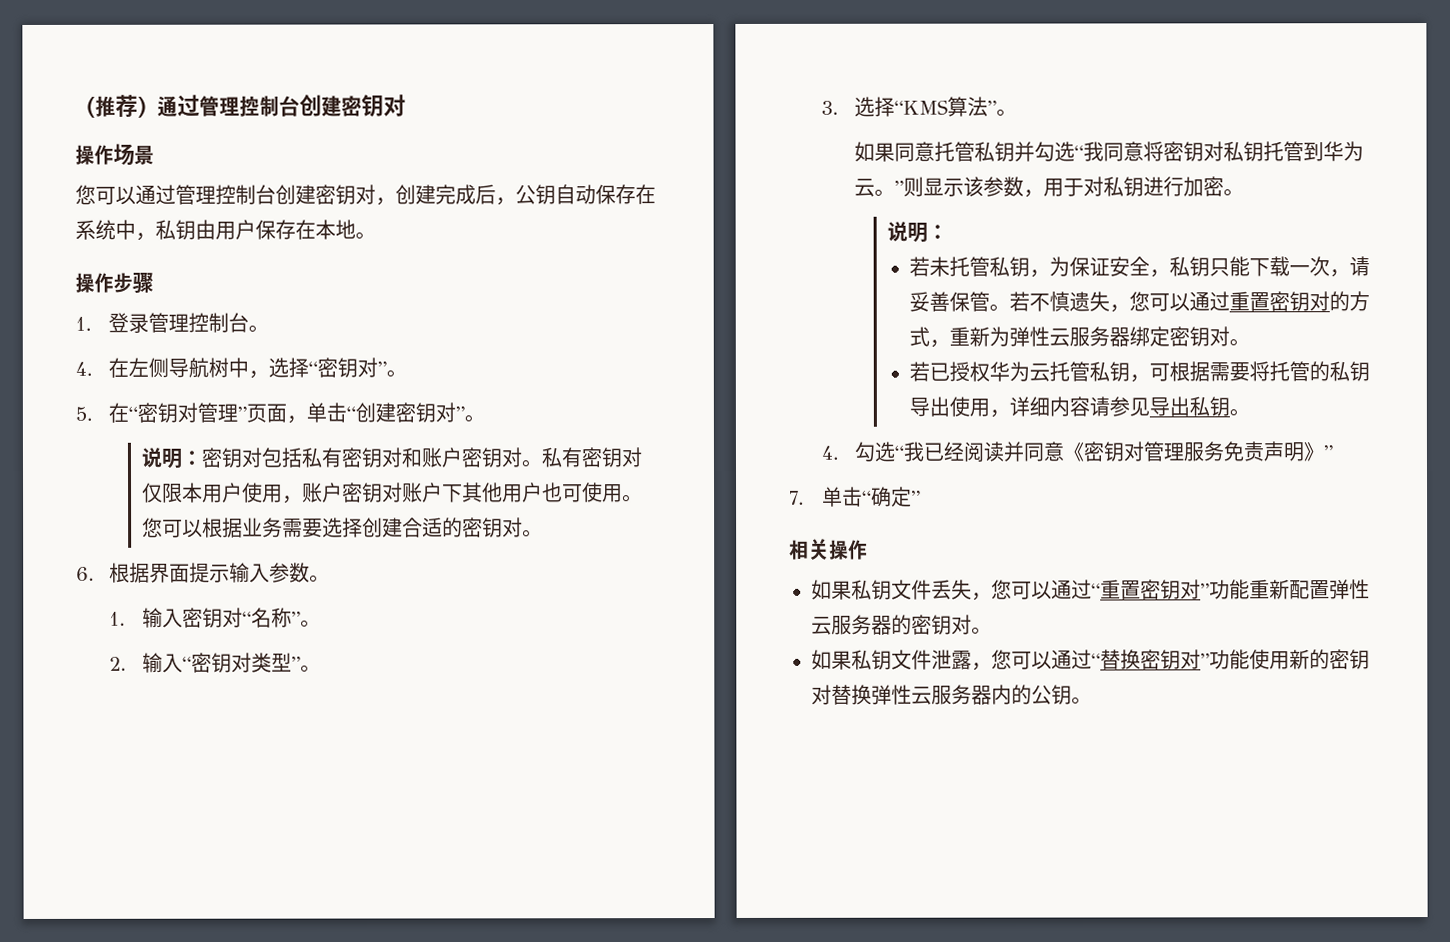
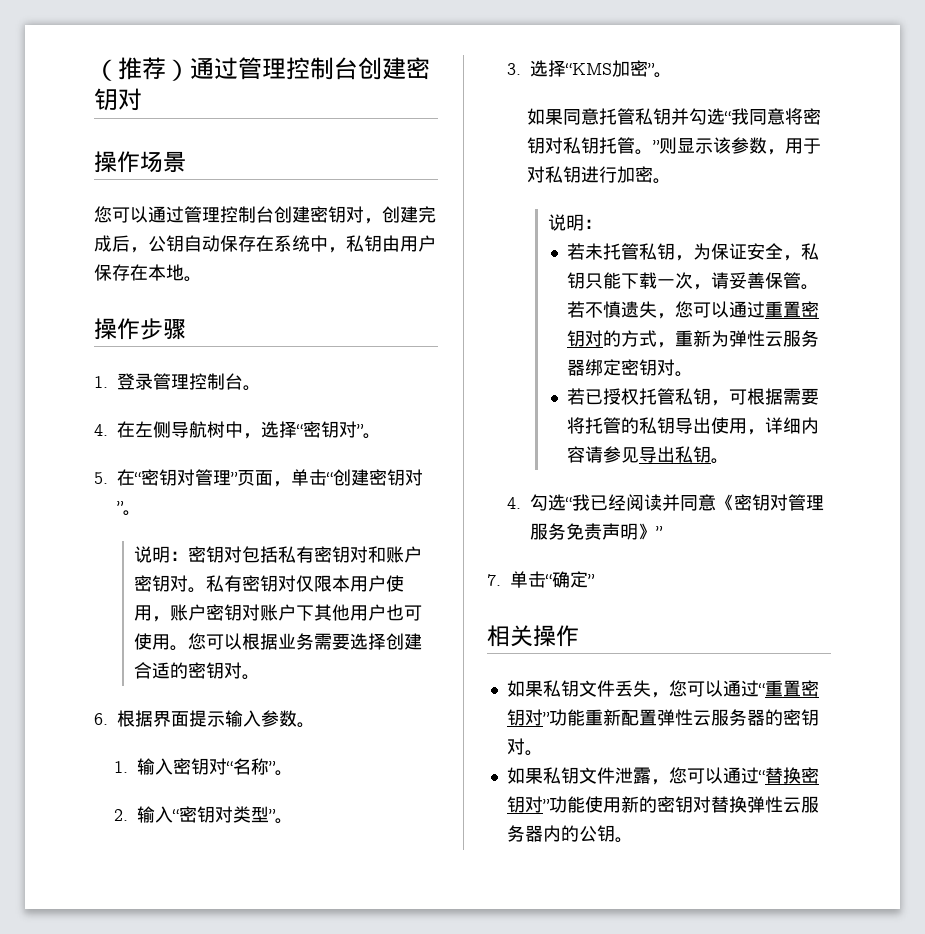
- 3.选择“KMS算法”。
+ 3.选择“KMS加密”。
- 如果同意托管私钥并勾选“我同意将密钥对私钥托管到华为云。”则显示该参数，用于对私钥进行加密。
+ 如果同意托管私钥并勾选“我同意将密钥对私钥托管。”则显示该参数，用于对私钥进行加密。
- 若已授权华为云托管私钥，可根据需要将托管的私钥导出使用，详细内容请参见导出私钥。
+ 若已授权托管私钥，可根据需要将托管的私钥导出使用，详细内容请参见导出私钥。

